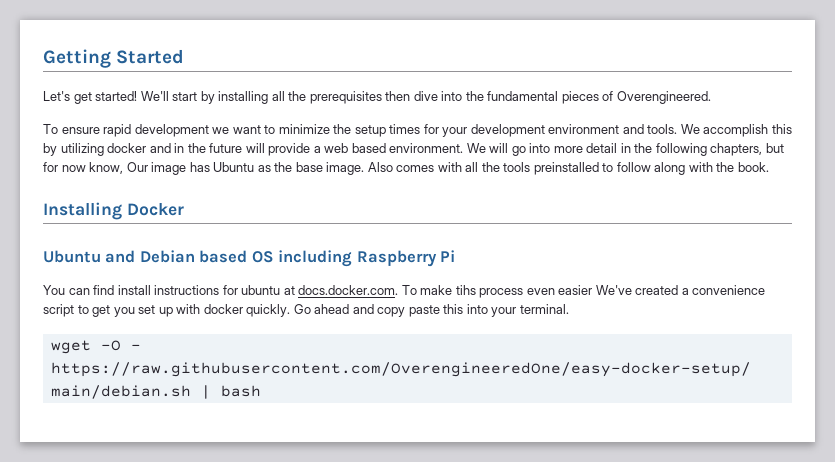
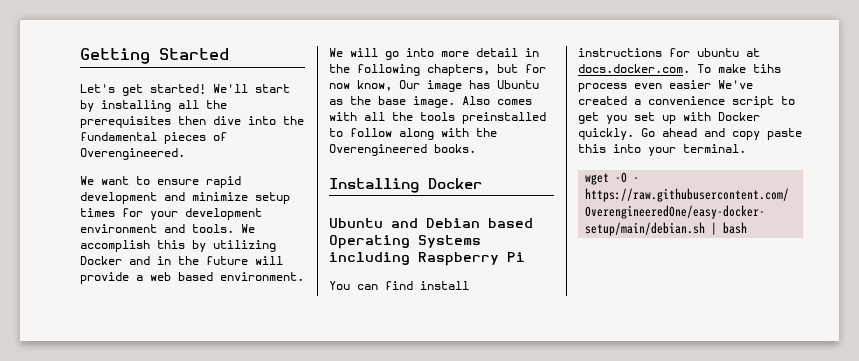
- To ensure rapid development we want to minimize the setup times for your development environment and tools.
+ We want to ensure rapid development and minimize setup times for your development environment and tools.
- We accomplish this by utilizing docker and in the future will provide a web based environment.
+ We accomplish this by utilizing Docker and in the future will provide a web based environment.
- Also comes with all the tools preinstalled to follow along with the book.
+ Also comes with all the tools preinstalled to follow along with the Overengineered books.
- Ubuntu and Debian based OS including Raspberry Pi
+ Ubuntu and Debian based Operating Systems including Raspberry Pi
- You can find install instructions for ubuntu at docs.docker.com. To make tihs process even easier We've created a convenience script to get you set up with docker quickly.
+ You can find install instructions for ubuntu at docs.docker.com. To make tihs process even easier We've created a convenience script to get you set up with Docker quickly.

